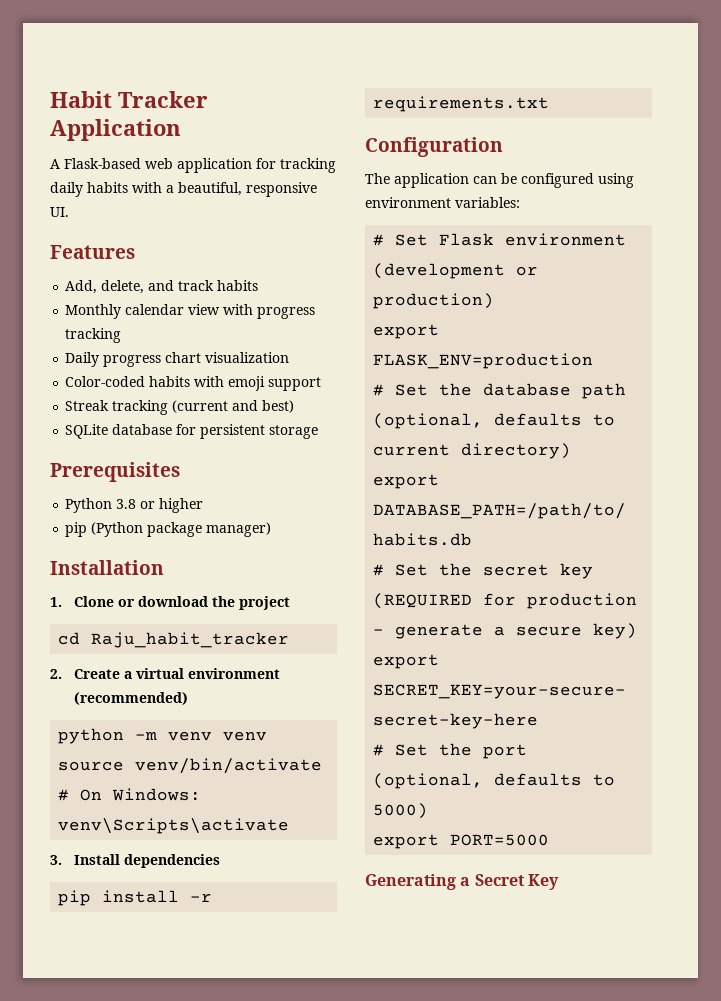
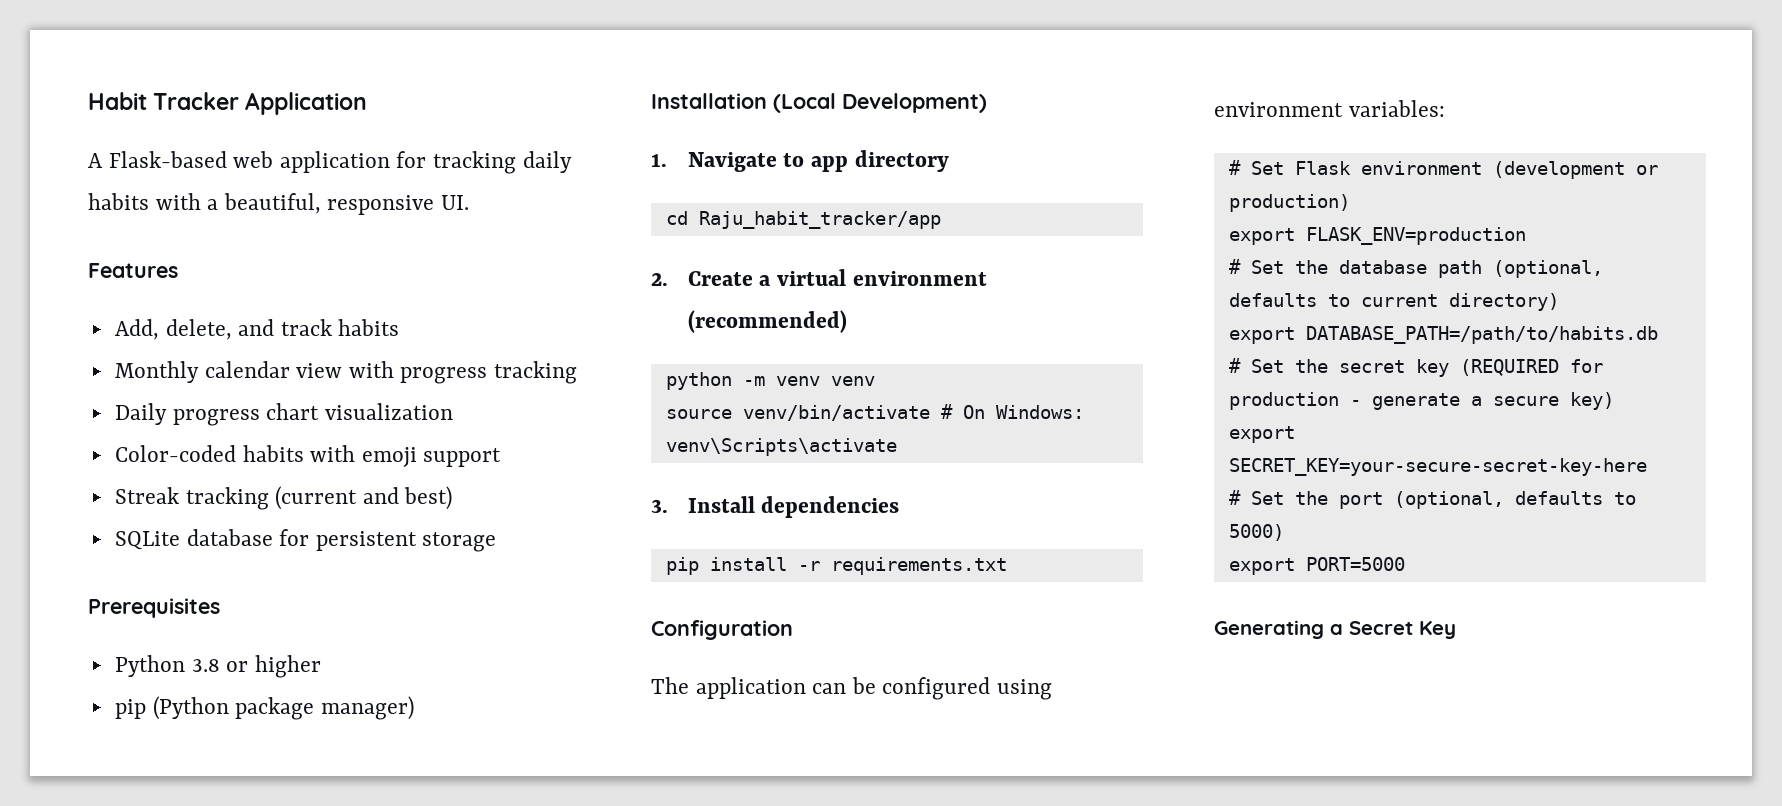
- Installation
+ Installation (Local Development)
- 1. Clone or download the project
+ 1. Navigate to app directory
- cd Raju_habit_tracker
+ cd Raju_habit_tracker/app

